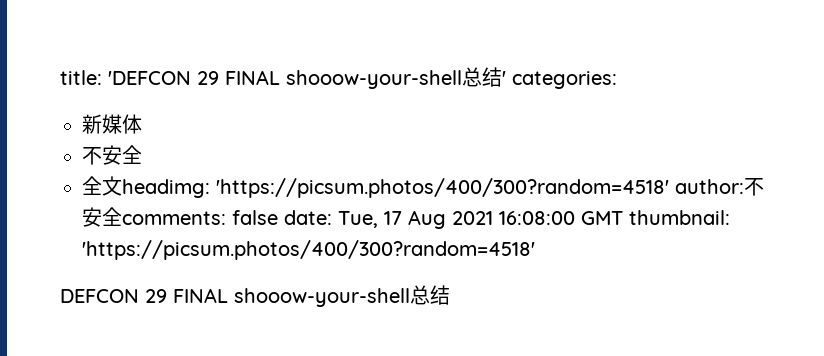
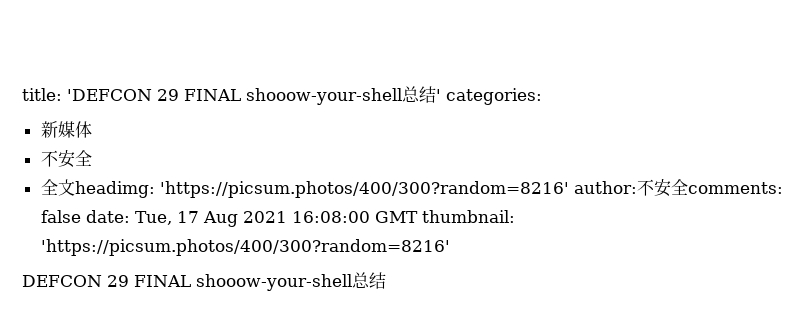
- 全文headimg: 'https://picsum.photos/400/300?random=4518' author:不安全comments: false date: Tue, 17 Aug 2021 16:08:00 GMT thumbnail: 'https://picsum.photos/400/300?random=4518'
+ 全文headimg: 'https://picsum.photos/400/300?random=8216' author:不安全comments: false date: Tue, 17 Aug 2021 16:08:00 GMT thumbnail: 'https://picsum.photos/400/300?random=8216'

